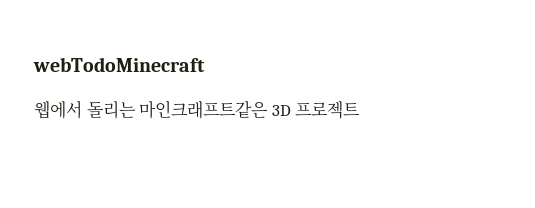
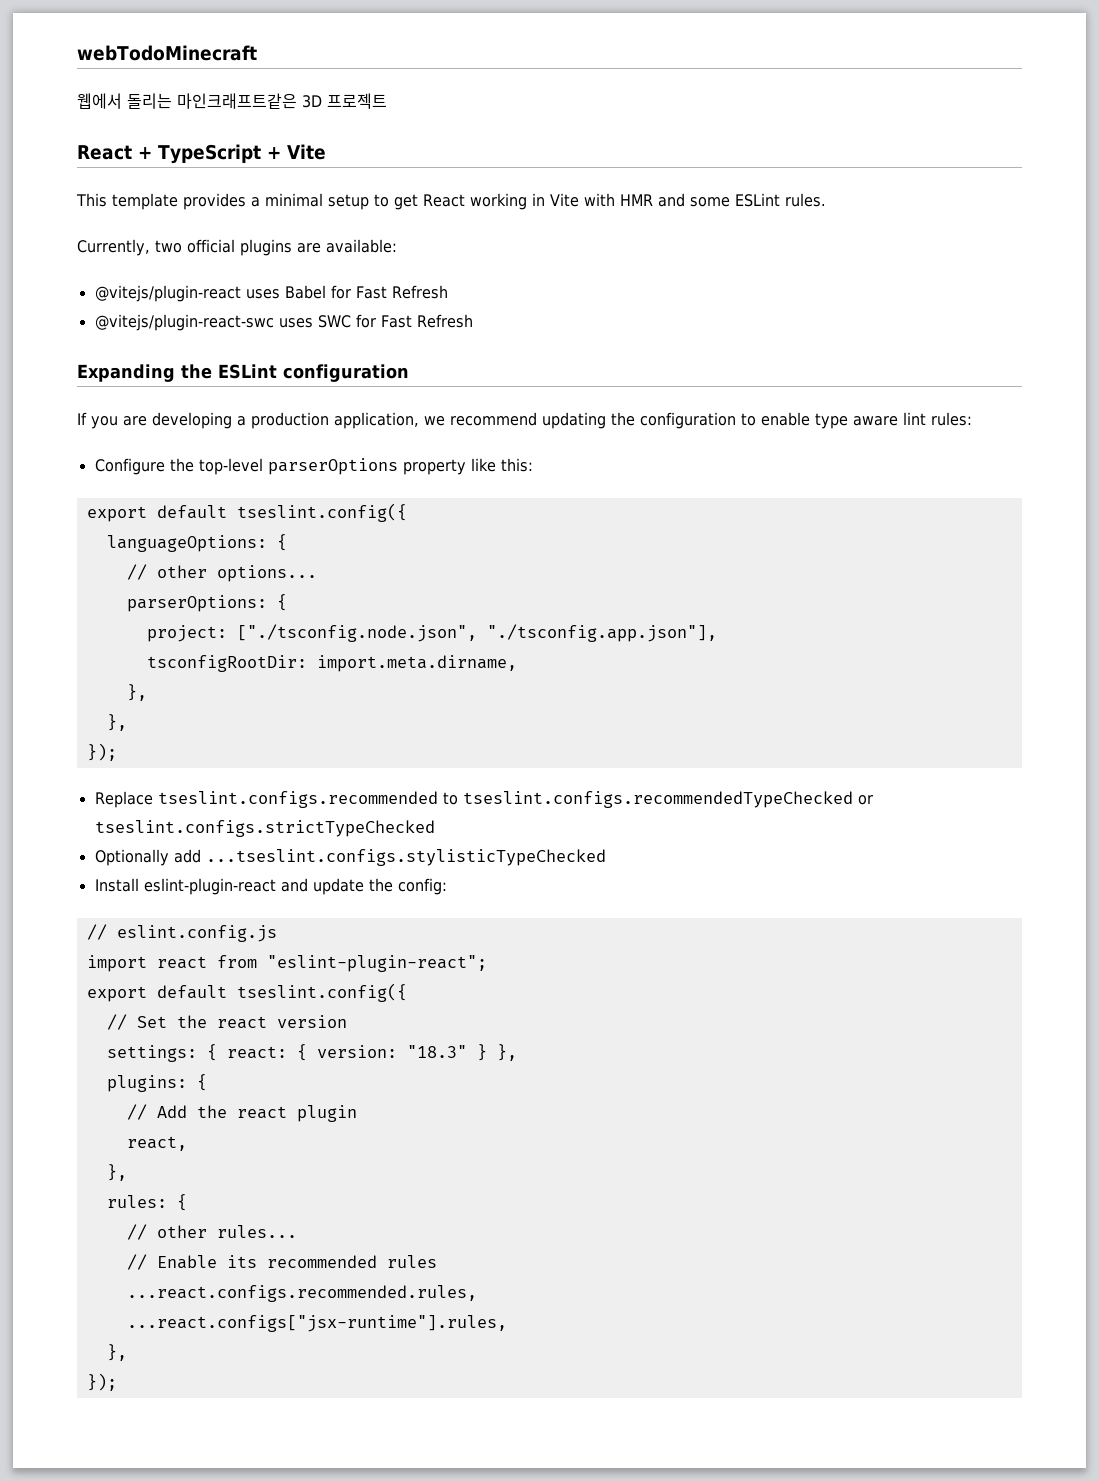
+ React + TypeScript + Vite
+ This template provides a minimal setup to get React working in Vite with HMR and some ESLint rules.
+ Currently, two official plugins are available:
+ @vitejs/plugin-react uses Babel for Fast Refresh
+ @vitejs/plugin-react-swc uses SWC for Fast Refresh
+ Expanding the ESLint configuration
+ If you are developing a production application, we recommend updating the configuration to enable type aware lint rules:
+ Configure the top-level parserOptions property like this:
+ export default tseslint.config({
+ languageOptions: {
+ // other options...
+ parserOptions: {
+ project: ["./tsconfig.node.json", "./tsconfig.app.json"],
+ tsconfigRootDir: import.meta.dirname,
+ },
+ },
+ });
+ Replace tseslint.configs.recommended to tseslint.configs.recommendedTypeChecked or tseslint.configs.strictTypeChecked
+ Optionally add ...tseslint.configs.stylisticTypeChecked
+ Install eslint-plugin-react and update the config:
+ // eslint.config.js
+ import react from "eslint-plugin-react";
+ export default tseslint.config({
+ // Set the react version
+ settings: { react: { version: "18.3" } },
+ plugins: {
+ // Add the react plugin
+ react,
+ },
+ rules: {
+ // other rules...
+ // Enable its recommended rules
+ ...react.configs.recommended.rules,
+ ...react.configs["jsx-runtime"].rules,
+ },
+ });

